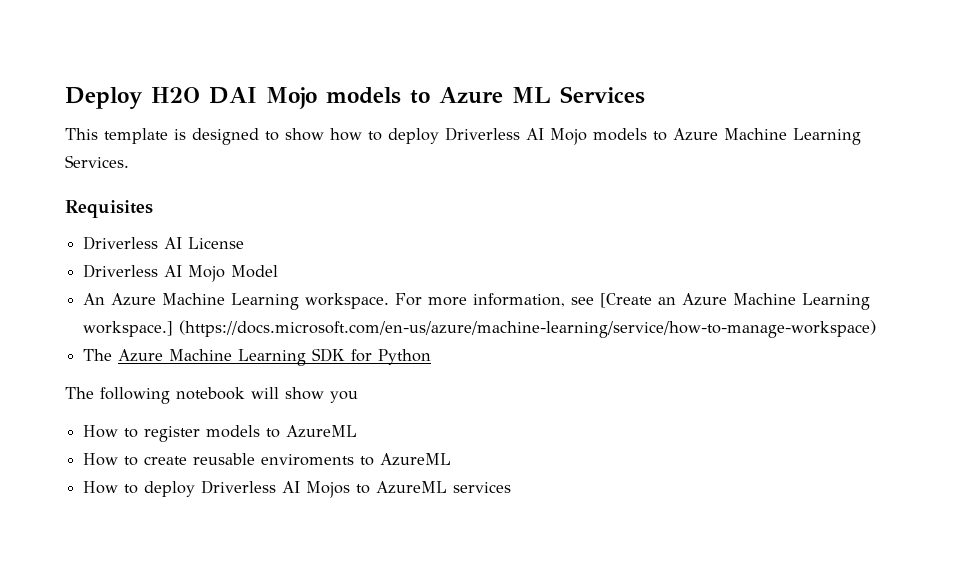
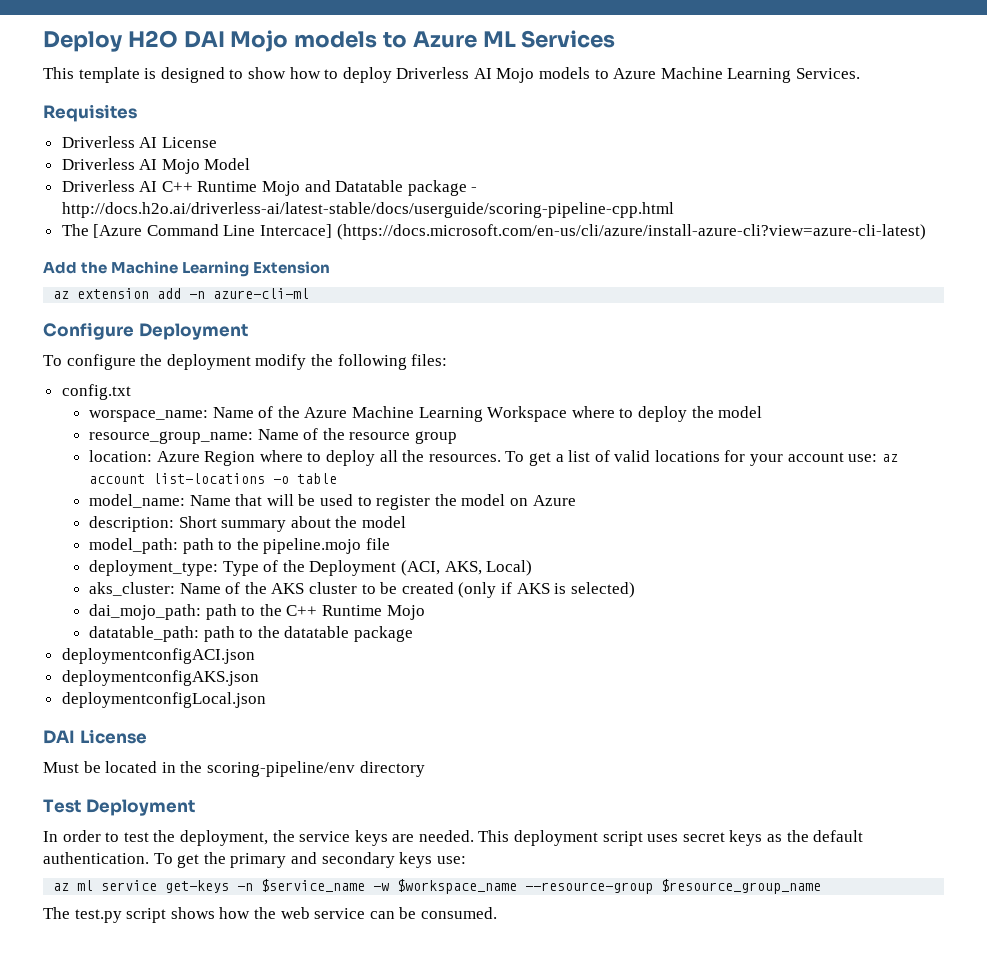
- An Azure Machine Learning workspace. For more information, see [Create an Azure Machine Learning workspace.] (https://docs.microsoft.com/en-us/azure/machine-learning/service/how-to-manage-workspace)
- The Azure Machine Learning SDK for Python
- The following notebook will show you
- How to register models to AzureML
- How to create reusable enviroments to AzureML
- How to deploy Driverless AI Mojos to AzureML services
+ Driverless AI C++ Runtime Mojo and Datatable package - http://docs.h2o.ai/driverless-ai/latest-stable/docs/userguide/scoring-pipeline-cpp.html
+ The [Azure Command Line Intercace] (https://docs.microsoft.com/en-us/cli/azure/install-azure-cli?view=azure-cli-latest)
+ Add the Machine Learning Extension
+ az extension add -n azure-cli-ml
+ Configure Deployment
+ To configure the deployment modify the following files:
+ config.txt
+ worspace_name: Name of the Azure Machine Learning Workspace where to deploy the model
+ resource_group_name: Name of the resource group
+ location: Azure Region where to deploy all the resources. To get a list of valid locations for your account use: az account list-locations -o table
+ model_name: Name that will be used to register the model on Azure
+ description: Short summary about the model
+ model_path: path to the pipeline.mojo file
+ deployment_type: Type of the Deployment (ACI, AKS, Local)
+ aks_cluster: Name of the AKS cluster to be created (only if AKS is selected)
+ dai_mojo_path: path to the C++ Runtime Mojo
+ datatable_path: path to the datatable package
+ deploymentconfigACI.json
+ deploymentconfigAKS.json
+ deploymentconfigLocal.json
+ DAI License
+ Must be located in the scoring-pipeline/env directory
+ Test Deployment
+ In order to test the deployment, the service keys are needed. This deployment script uses secret keys as the default authentication. To get the primary and secondary keys use:
+ az ml service get-keys -n $service_name -w $workspace_name --resource-group $resource_group_name
+ The test.py script shows how the web service can be consumed.

